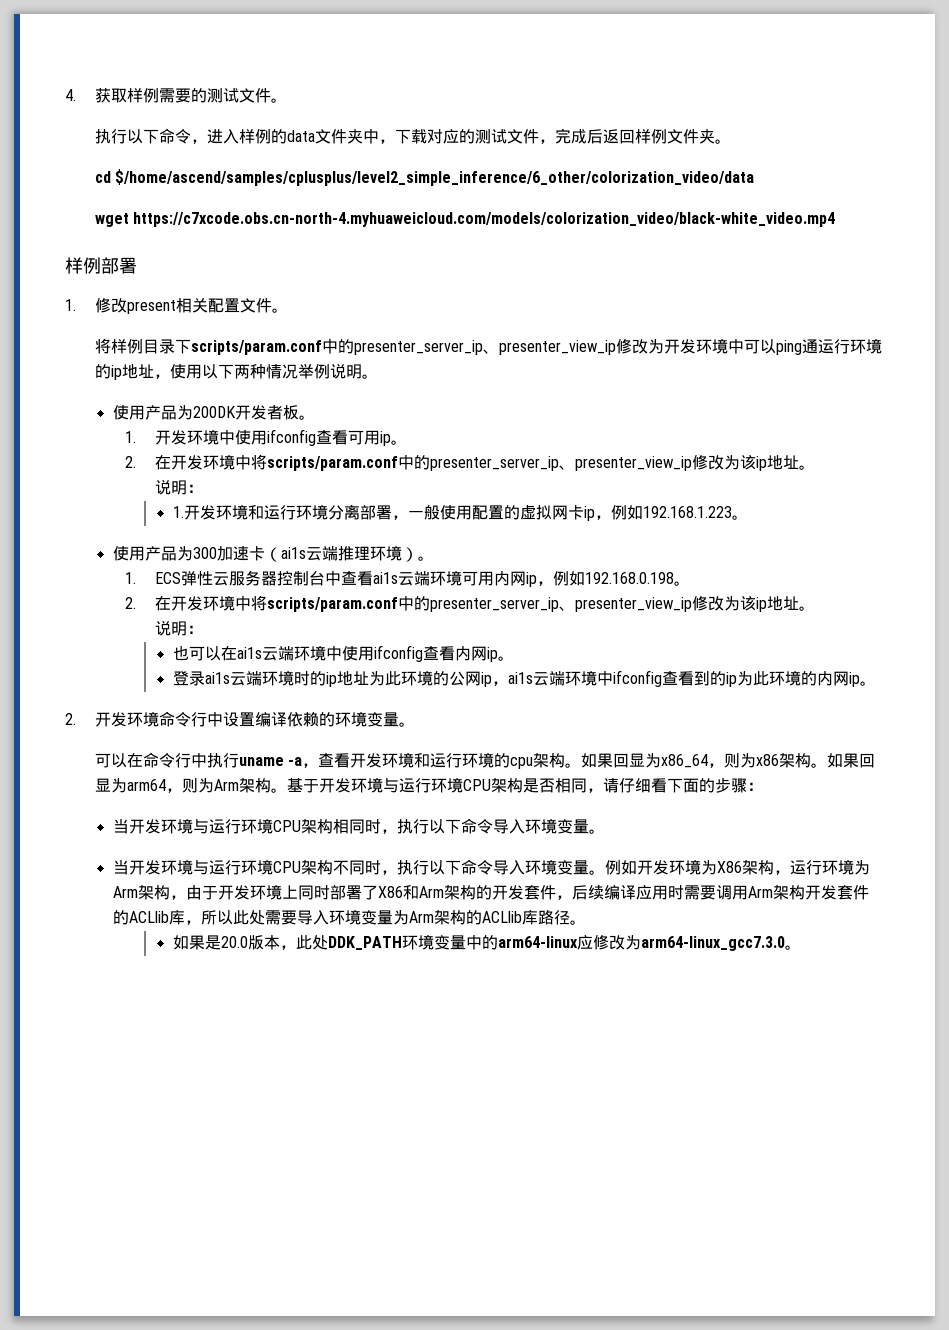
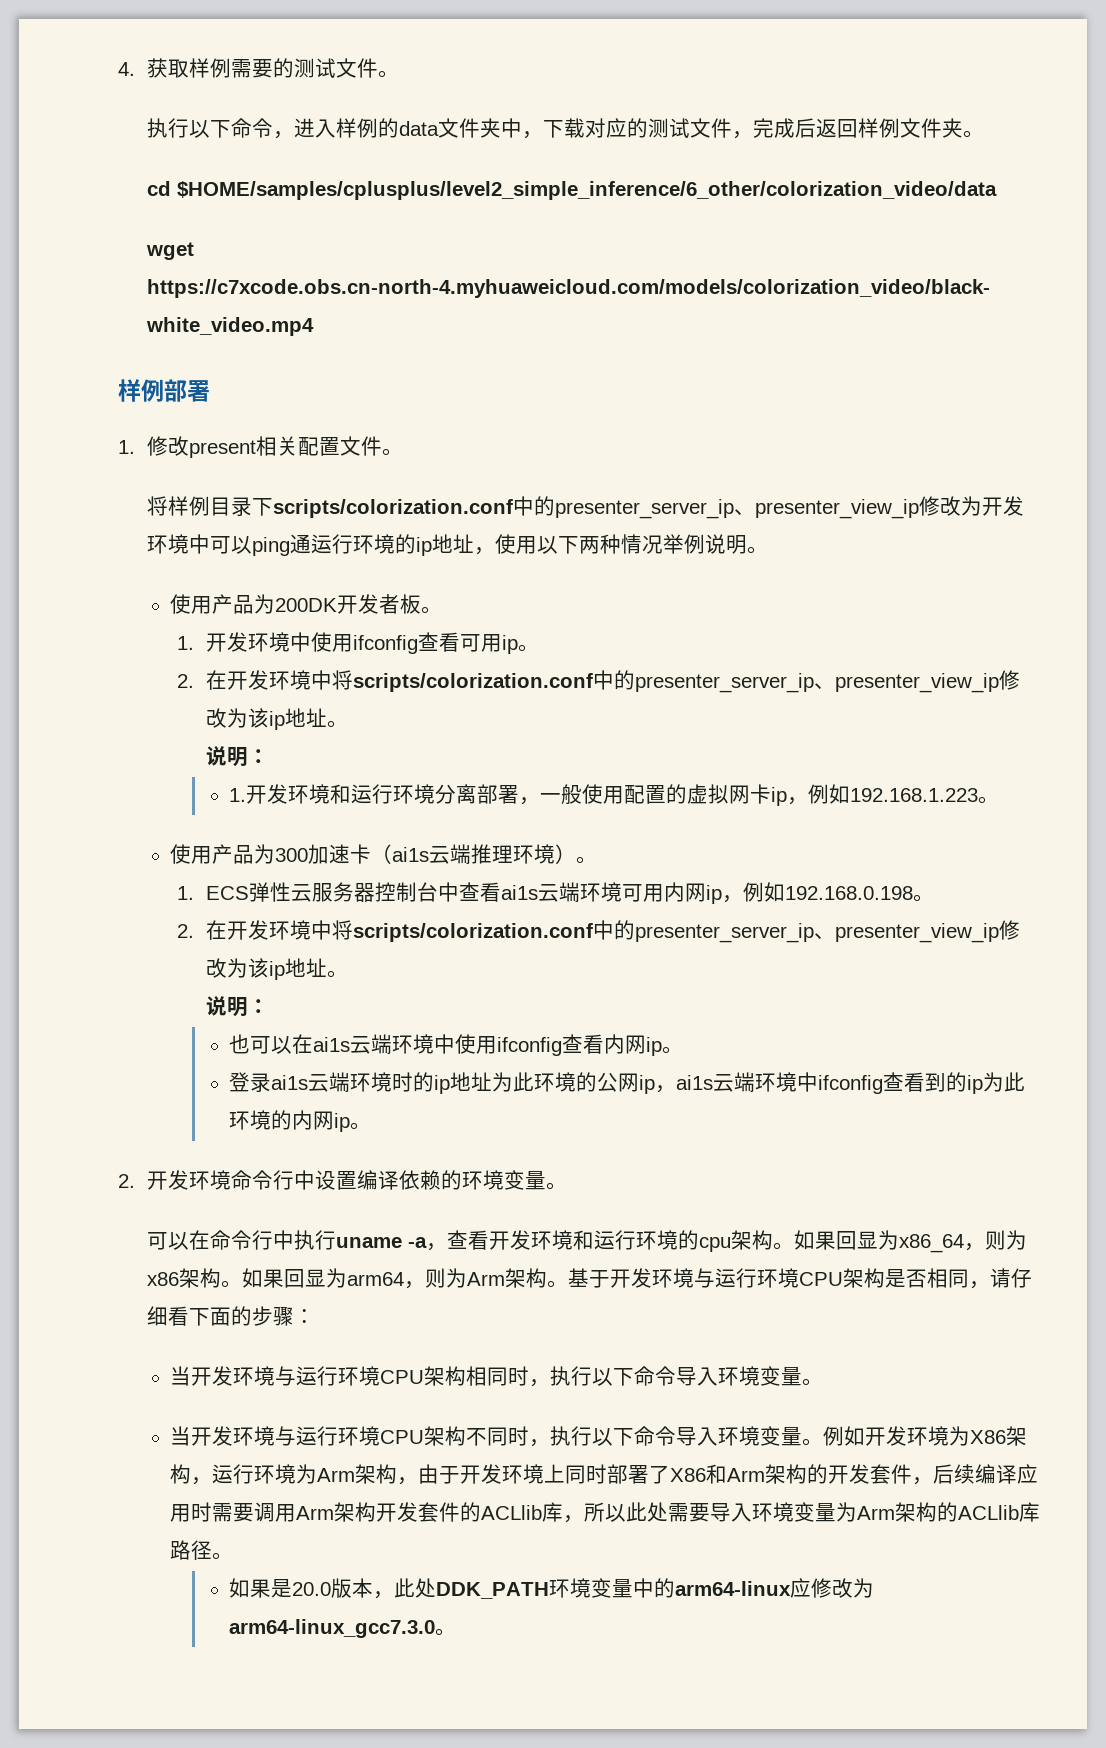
- cd $/home/ascend/samples/cplusplus/level2_simple_inference/6_other/colorization_video/data
+ cd $HOME/samples/cplusplus/level2_simple_inference/6_other/colorization_video/data
- 将样例目录下scripts/param.conf中的presenter_server_ip、presenter_view_ip修改为开发环境中可以ping通运行环境的ip地址，使用以下两种情况举例说明。
+ 将样例目录下scripts/colorization.conf中的presenter_server_ip、presenter_view_ip修改为开发环境中可以ping通运行环境的ip地址，使用以下两种情况举例说明。
  1.开发环境中使用ifconfig查看可用ip。
- 2.在开发环境中将scripts/param.conf中的presenter_server_ip、presenter_view_ip修改为该ip地址。
+ 2.在开发环境中将scripts/colorization.conf中的presenter_server_ip、presenter_view_ip修改为该ip地址。
  1. ECS弹性云服务器控制台中查看ai1s云端环境可用内网ip，例如192.168.0.198。
- 2.在开发环境中将scripts/param.conf中的presenter_server_ip、presenter_view_ip修改为该ip地址。
+ 2.在开发环境中将scripts/colorization.conf中的presenter_server_ip、presenter_view_ip修改为该ip地址。

